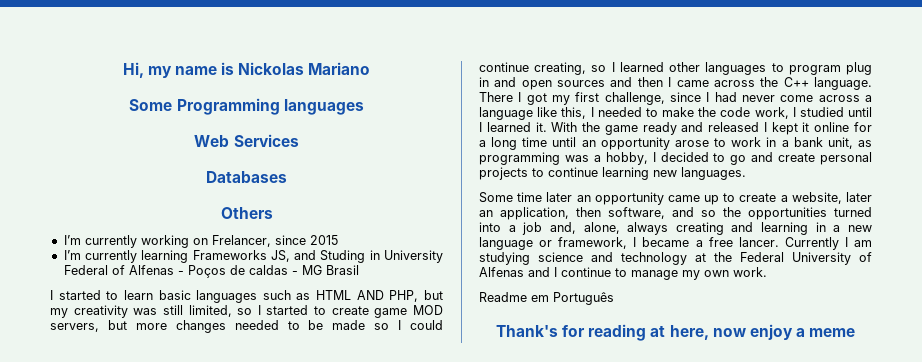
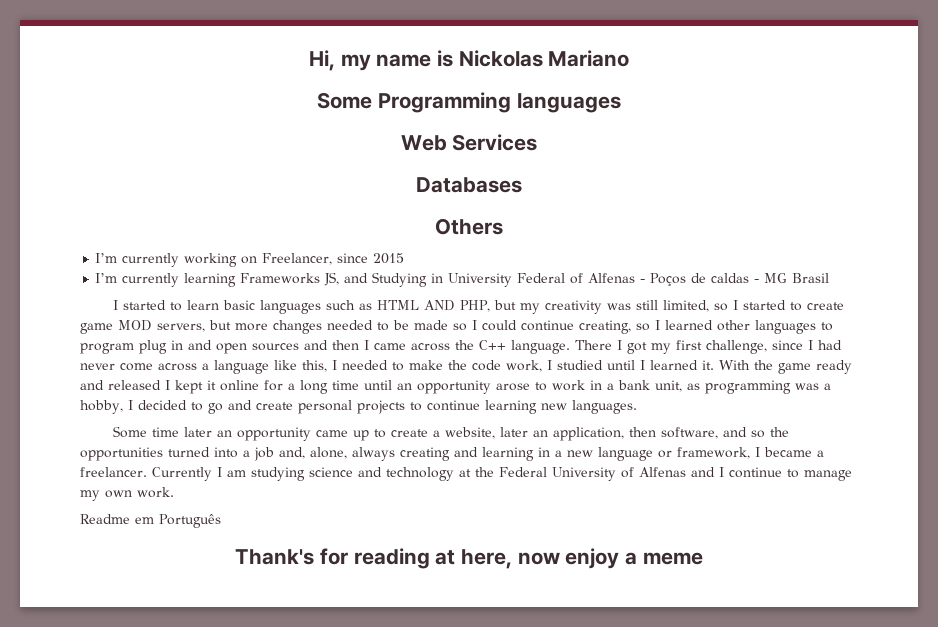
- I’m currently working on Frelancer, since 2015
+ I’m currently working on Freelancer, since 2015
- I’m currently learning Frameworks JS, and Studing in University Federal of Alfenas - Poços de caldas - MG Brasil
+ I’m currently learning Frameworks JS, and Studying in University Federal of Alfenas - Poços de caldas - MG Brasil
- Some time later an opportunity came up to create a website, later an application, then software, and so the opportunities turned into a job and, alone, always creating and learning in a new language or framework, I became a free lancer.
+ Some time later an opportunity came up to create a website, later an application, then software, and so the opportunities turned into a job and, alone, always creating and learning in a new language or framework, I became a freelancer.

